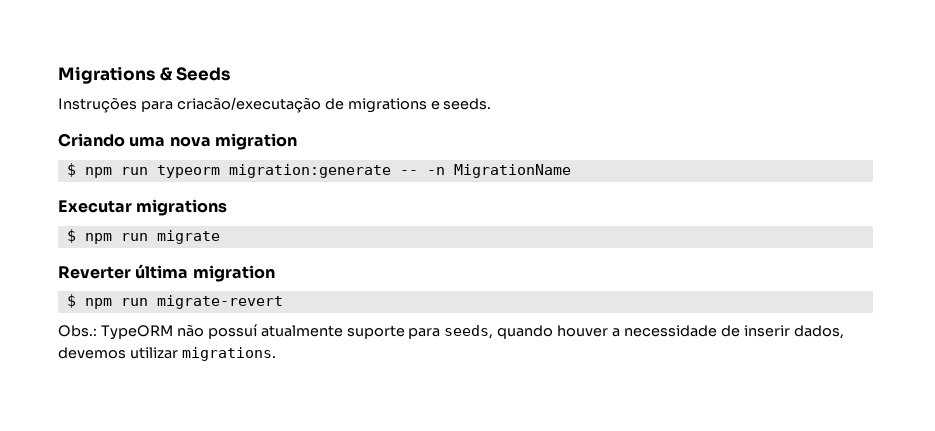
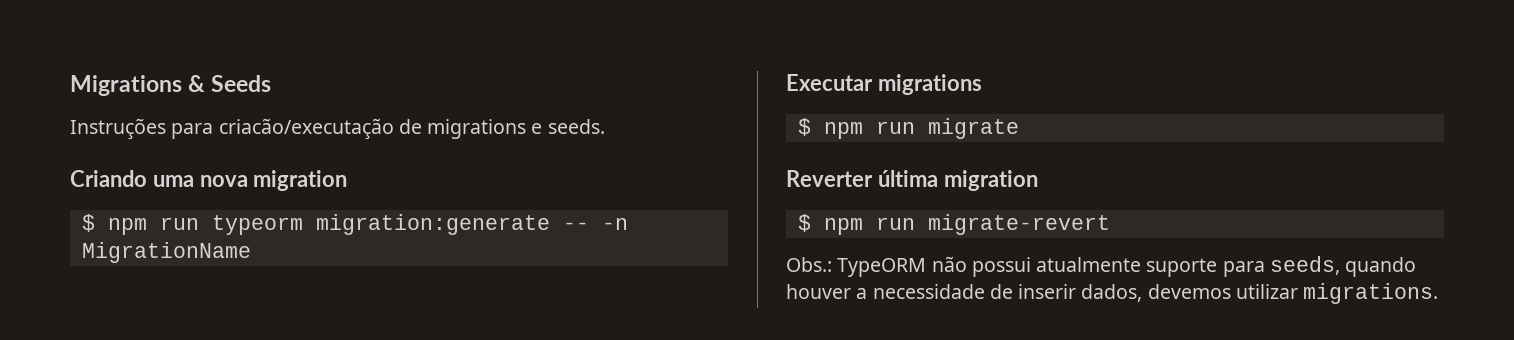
- Obs.: TypeORM não possuí atualmente suporte para seeds, quando houver a necessidade de inserir dados, devemos utilizar migrations.
+ Obs.: TypeORM não possui atualmente suporte para seeds, quando houver a necessidade de inserir dados, devemos utilizar migrations.

